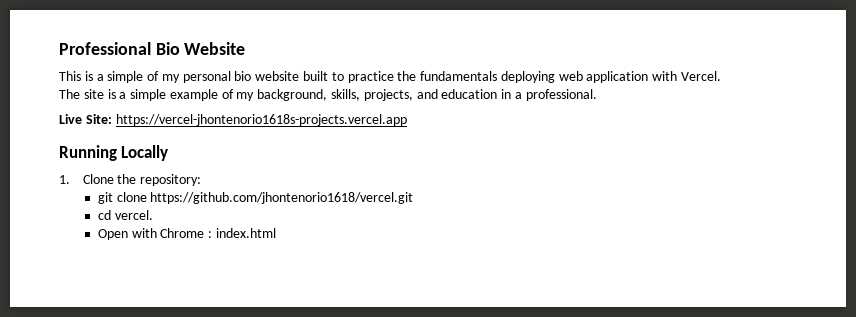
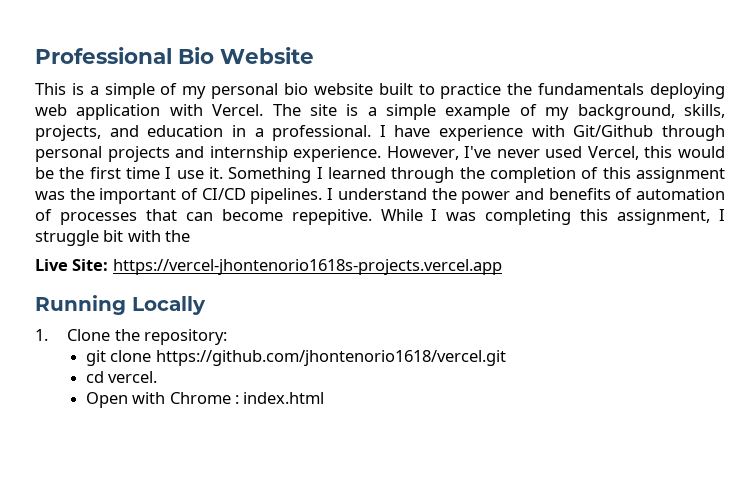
- This is a simple of my personal bio website built to practice the fundamentals deploying web application with Vercel.
- The site is a simple example of my background, skills, projects, and education in a professional.
+ This is a simple of my personal bio website built to practice the fundamentals deploying web application with Vercel. The site is a simple example of my background, skills, projects, and education in a professional. I have experience with Git/Github through personal projects and internship experience. However, I've never used Vercel, this would be the first time I use it. Something I learned through the completion of this assignment was the important of CI/CD pipelines. I understand the power and benefits of automation of processes that can become repepitive. While I was completing this assignment, I struggle bit with the

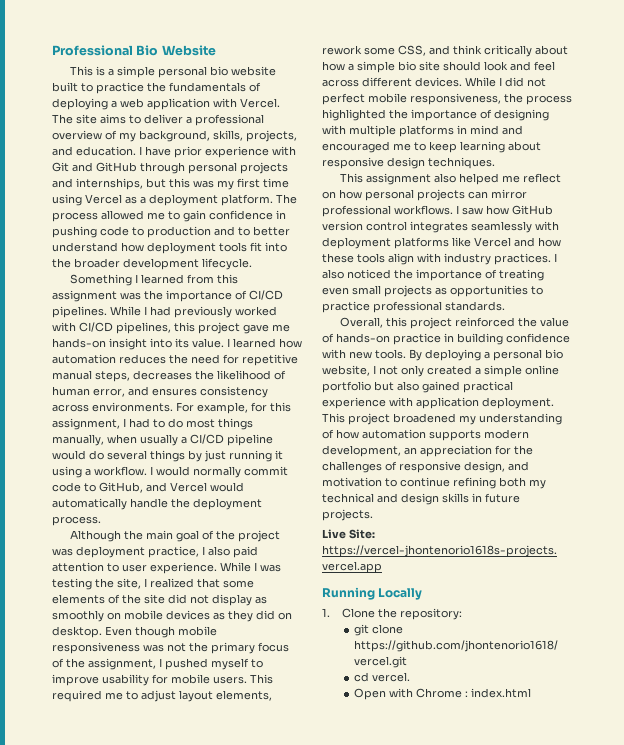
- This is a simple of my personal bio website built to practice the fundamentals deploying web application with Vercel.
+ This is a simple personal bio website built to practice the fundamentals of deploying a web application with Vercel.
- The site is a simple example of my background, skills, projects, and education in a professional.
+ The site aims to deliver a professional overview of my background, skills, projects, and education.
- I have experience with Git/Github through personal projects and internship experience. However, I've never used Vercel, this would be the first time I use it. Something I learned through the completion of this assignment was the important of CI/CD pipelines.
+ I have prior experience with Git and GitHub through personal projects and internships, but this was my first time using Vercel as a deployment platform. The process allowed me to gain confidence in pushing code to production and to better understand how deployment tools fit into the broader development lifecycle.
+ Something I learned from this assignment was the importance of CI/CD pipelines.
- I understand the power and benefits of automation of processes that can become repepitive. While I was completing this assignment, I struggle bit with the
+ While I had previously worked with CI/CD pipelines, this project gave me hands-on insight into its value. I learned how automation reduces the need for repetitive manual steps, decreases the likelihood of human error, and ensures consistency across environments. For example, for this assignment, I had to do most things manually, when usually a CI/CD pipeline would do several things by just running it using a workflow. I would normally commit code to GitHub, and Vercel would automatically handle the deployment process.
+ Although the main goal of the project was deployment practice, I also paid attention to user experience. While I was testing the site, I realized that some elements of the site did not display as smoothly on mobile devices as they did on desktop. Even though mobile responsiveness was not the primary focus of the assignment, I pushed myself to improve usability for mobile users. This required me to adjust layout elements, rework some CSS, and think critically about how a simple bio site should look and feel across different devices. While I did not perfect mobile responsiveness, the process highlighted the importance of designing with multiple platforms in mind and encouraged me to keep learning about responsive design techniques.
+ This assignment also helped me reflect on how personal projects can mirror professional workflows. I saw how GitHub version control integrates seamlessly with deployment platforms like Vercel and how these tools align with industry practices. I also noticed the importance of treating even small projects as opportunities to practice professional standards.
+ Overall, this project reinforced the value of hands-on practice in building confidence with new tools. By deploying a personal bio website, I not only created a simple online portfolio but also gained practical experience with application deployment. This project broadened my understanding of how automation supports modern development, an appreciation for the challenges of responsive design, and motivation to continue refining both my technical and design skills in future projects.

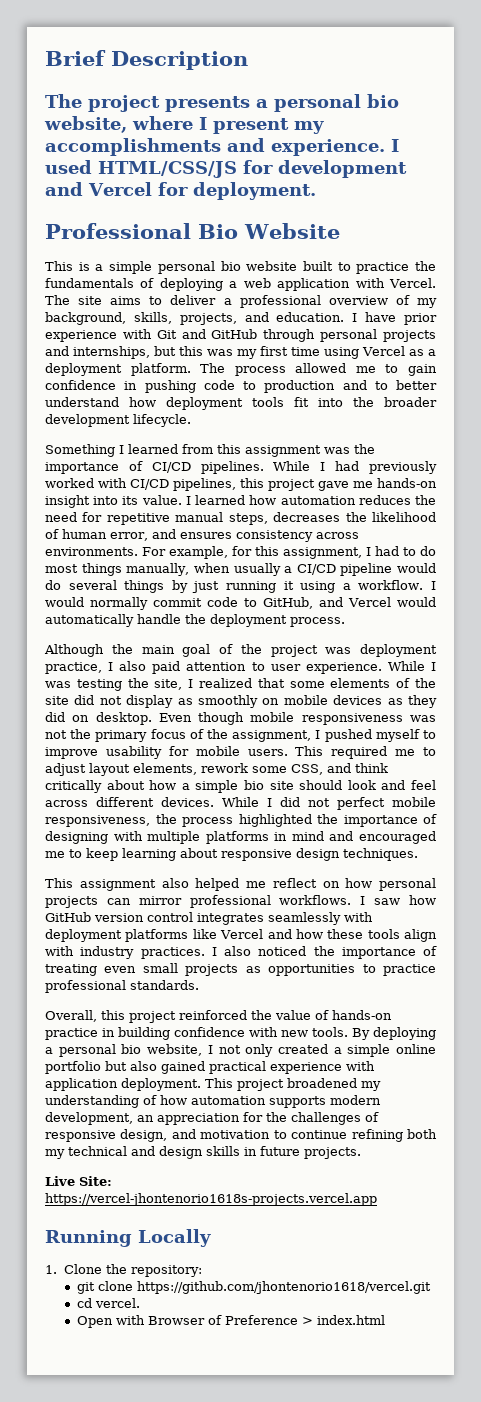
+ Brief Description
+ The project presents a personal bio website, where I present my accomplishments and experience. I used HTML/CSS/JS for development and Vercel for deployment.
- Open with Chrome : index.html
+ Open with Browser of Preference > index.html

